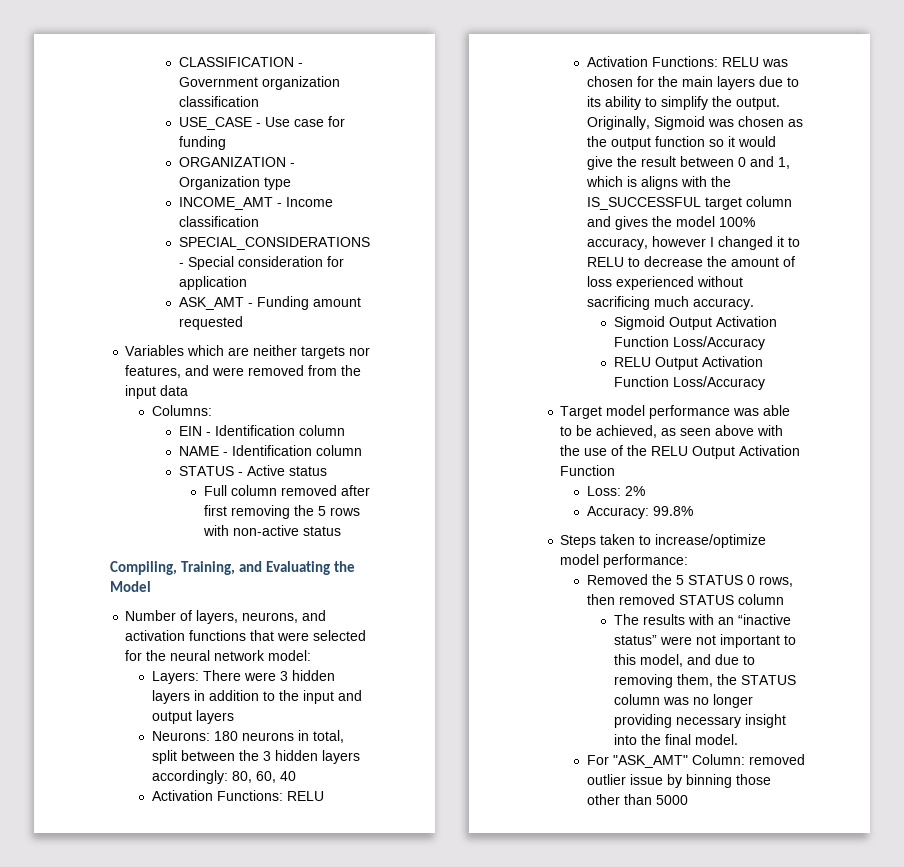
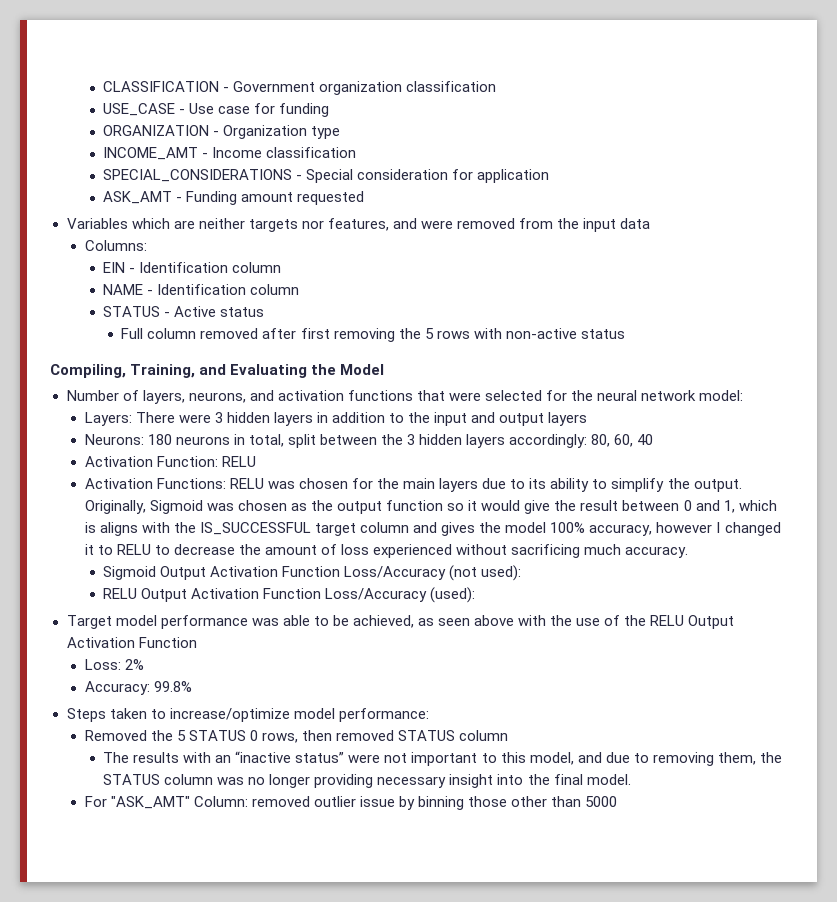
  Neurons: 180 neurons in total, split between the 3 hidden layers accordingly: 80, 60, 40
- Activation Functions: RELU
+ Activation Function: RELU
- Sigmoid Output Activation Function Loss/Accuracy
+ Sigmoid Output Activation Function Loss/Accuracy (not used):
- RELU Output Activation Function Loss/Accuracy
+ RELU Output Activation Function Loss/Accuracy (used):

